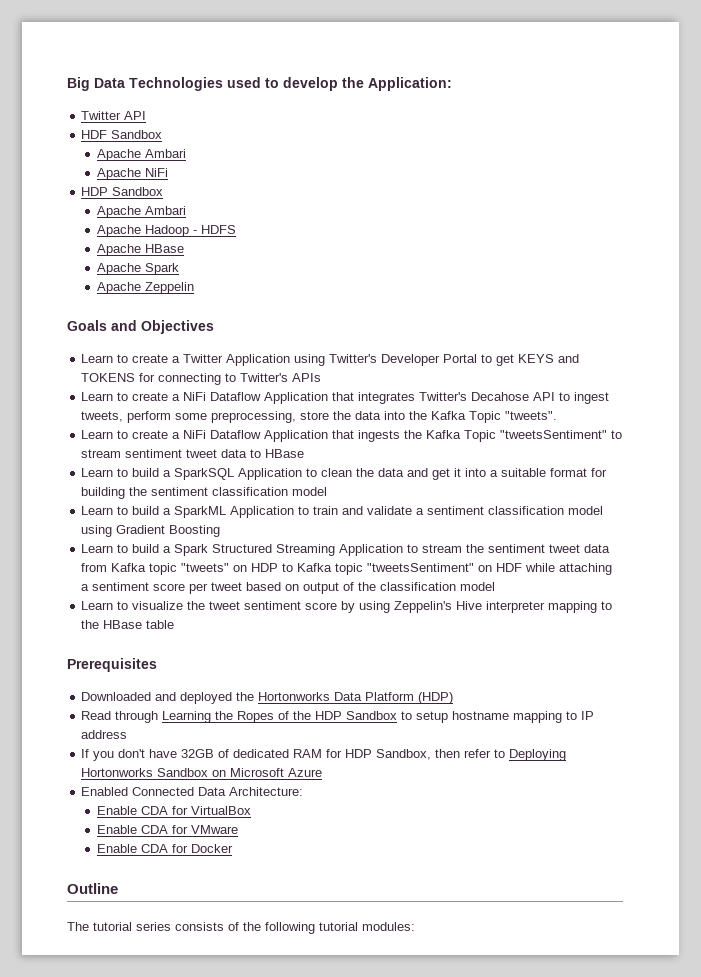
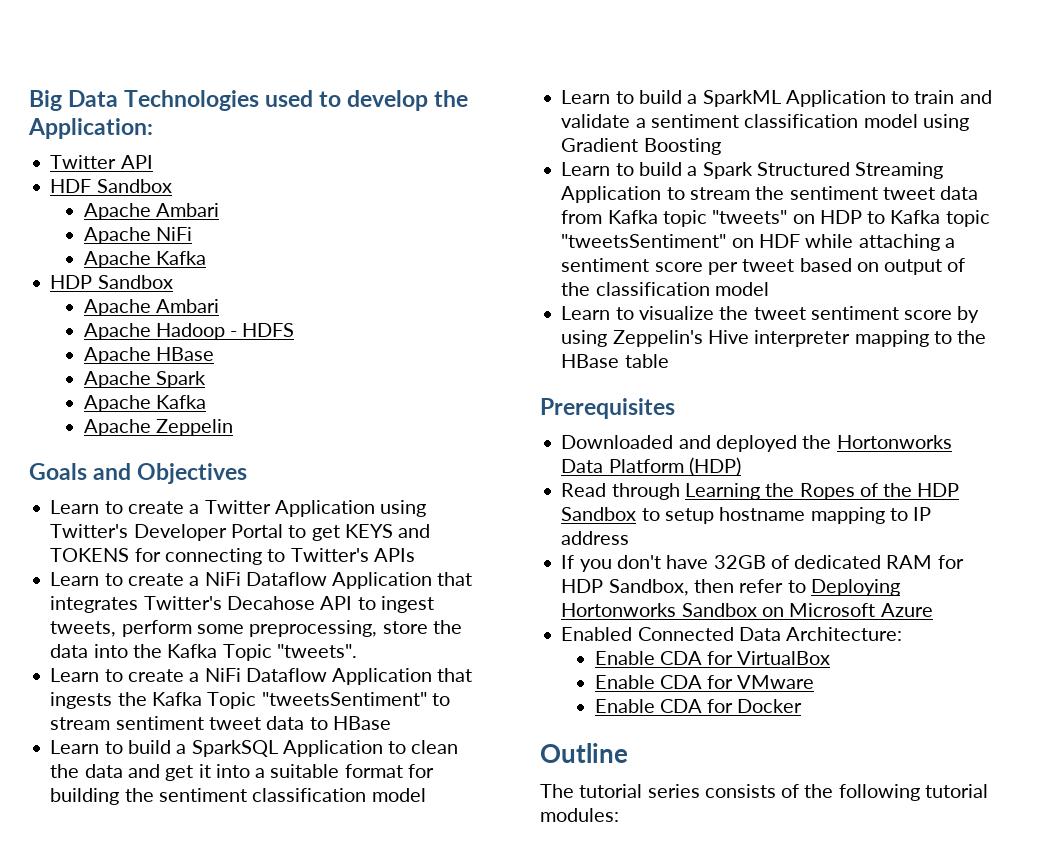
  Apache NiFi
+ Apache Kafka
  Apache Spark
+ Apache Kafka

